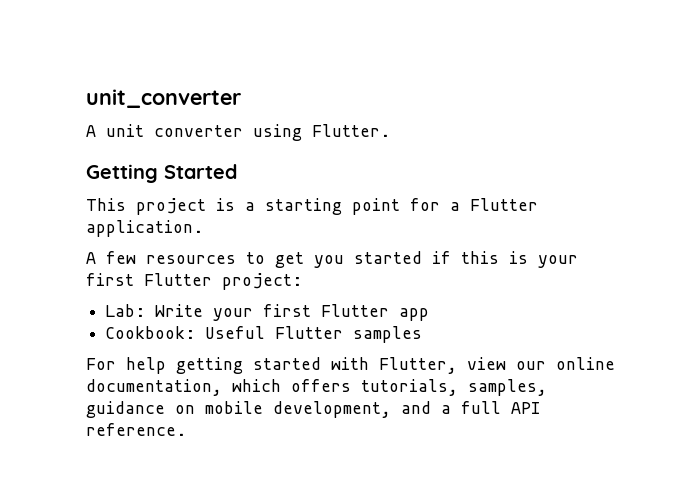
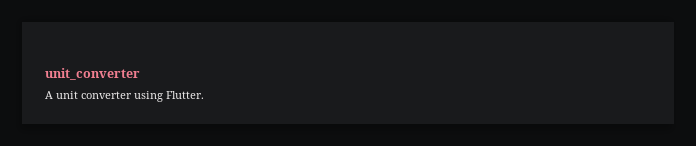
- Getting Started
- This project is a starting point for a Flutter application.
- A few resources to get you started if this is your first Flutter project:
- Lab: Write your first Flutter app
- Cookbook: Useful Flutter samples
- For help getting started with Flutter, view our online documentation, which offers tutorials, samples, guidance on mobile development, and a full API reference.

